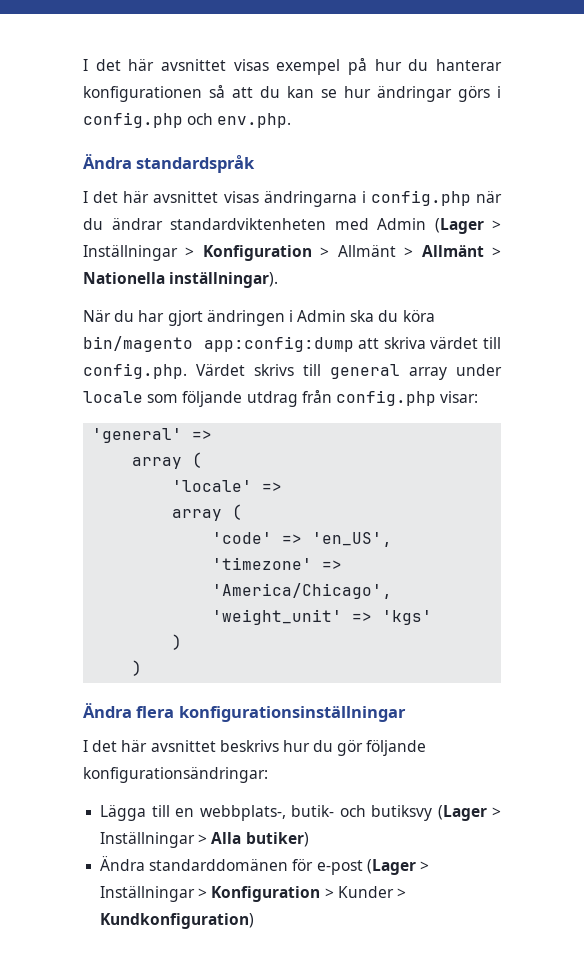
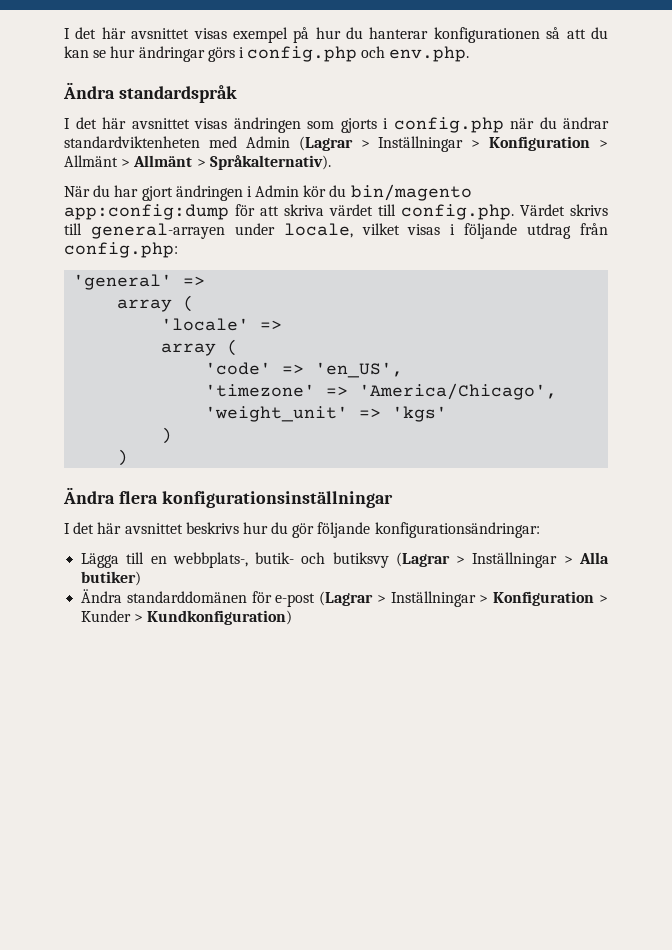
- I det här avsnittet visas ändringarna i config.php när du ändrar standardviktenheten med Admin (Lager > Inställningar > Konfiguration > Allmänt > Allmänt > Nationella inställningar).
+ I det här avsnittet visas ändringen som gjorts i config.php när du ändrar standardviktenheten med Admin (Lagrar > Inställningar > Konfiguration > Allmänt > Allmänt > Språkalternativ).
- När du har gjort ändringen i Admin ska du köra bin/magento app:config:dump att skriva värdet till config.php. Värdet skrivs till general array under locale som följande utdrag från config.php visar:
+ När du har gjort ändringen i Admin kör du bin/magento app:config:dump för att skriva värdet till config.php. Värdet skrivs till general-arrayen under locale, vilket visas i följande utdrag från config.php:
- Lägga till en webbplats-, butik- och butiksvy (Lager > Inställningar > Alla butiker)
+ Lägga till en webbplats-, butik- och butiksvy (Lagrar > Inställningar > Alla butiker)
- Ändra standarddomänen för e-post (Lager > Inställningar > Konfiguration > Kunder > Kundkonfiguration)
+ Ändra standarddomänen för e-post (Lagrar > Inställningar > Konfiguration > Kunder > Kundkonfiguration)

